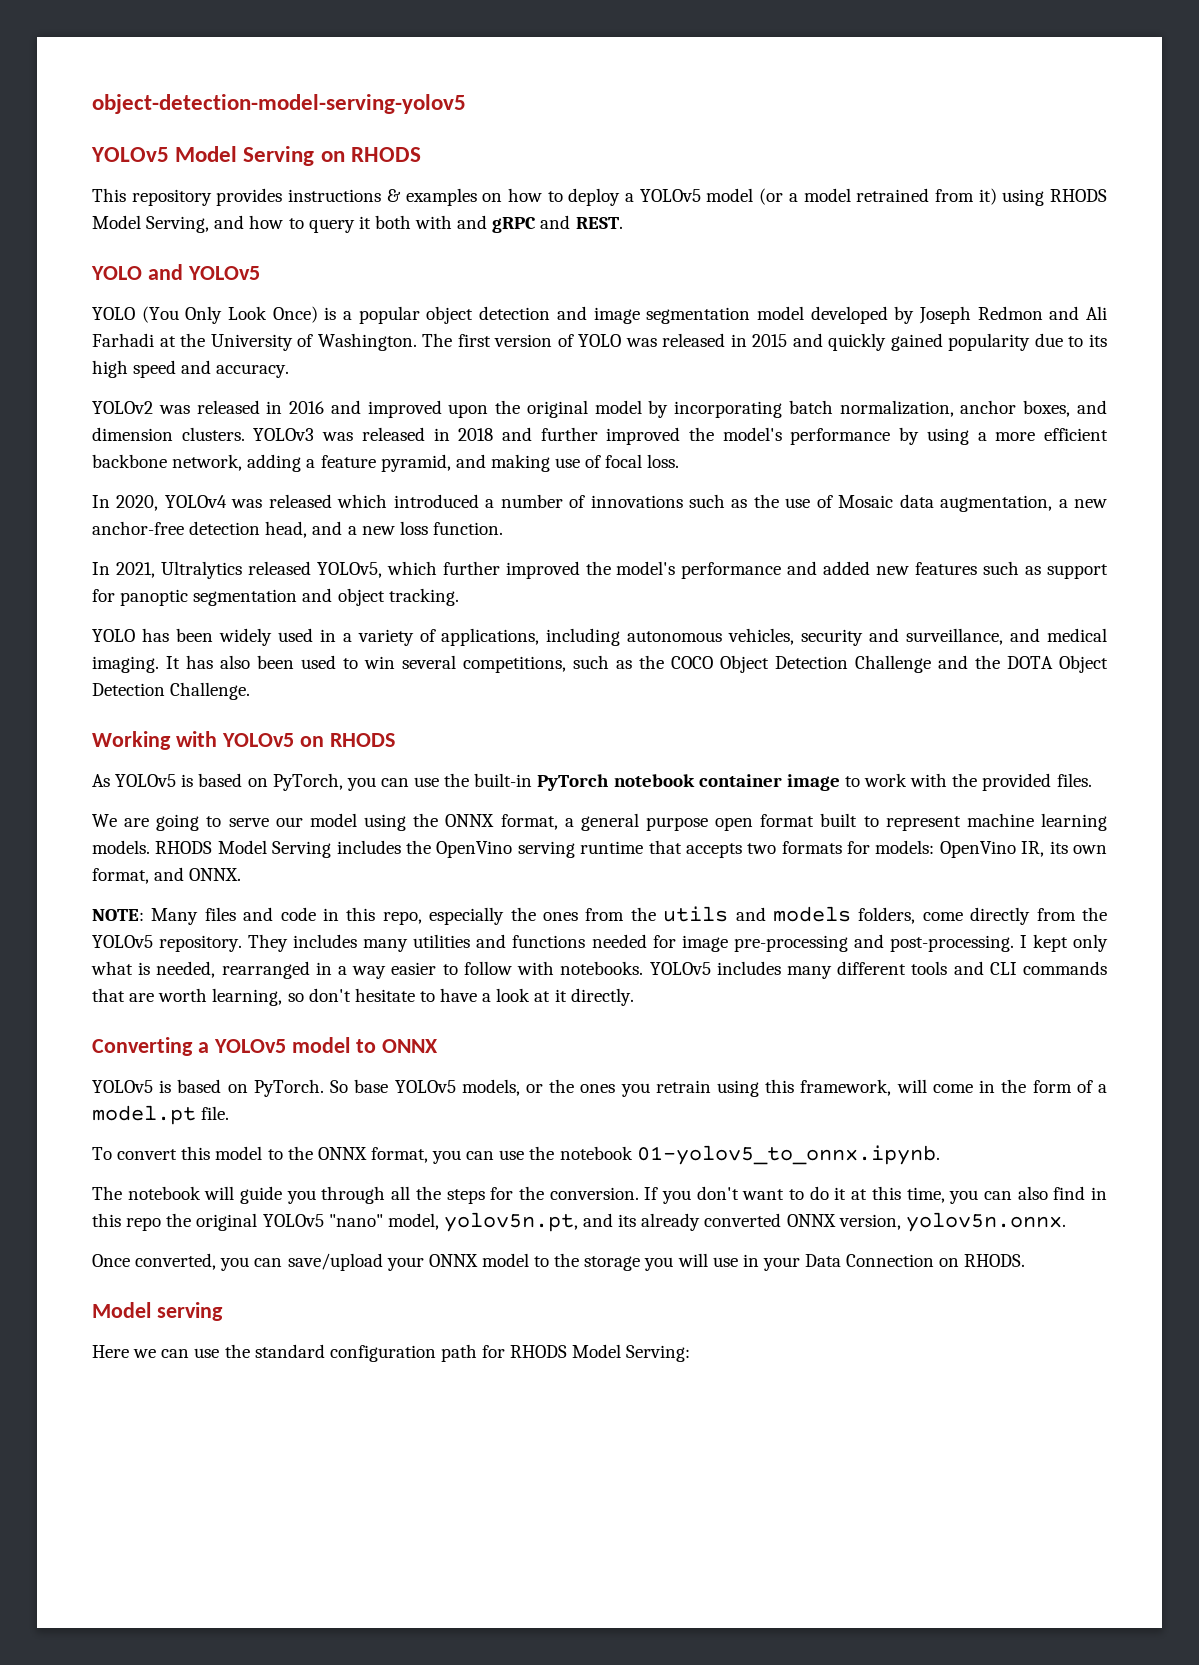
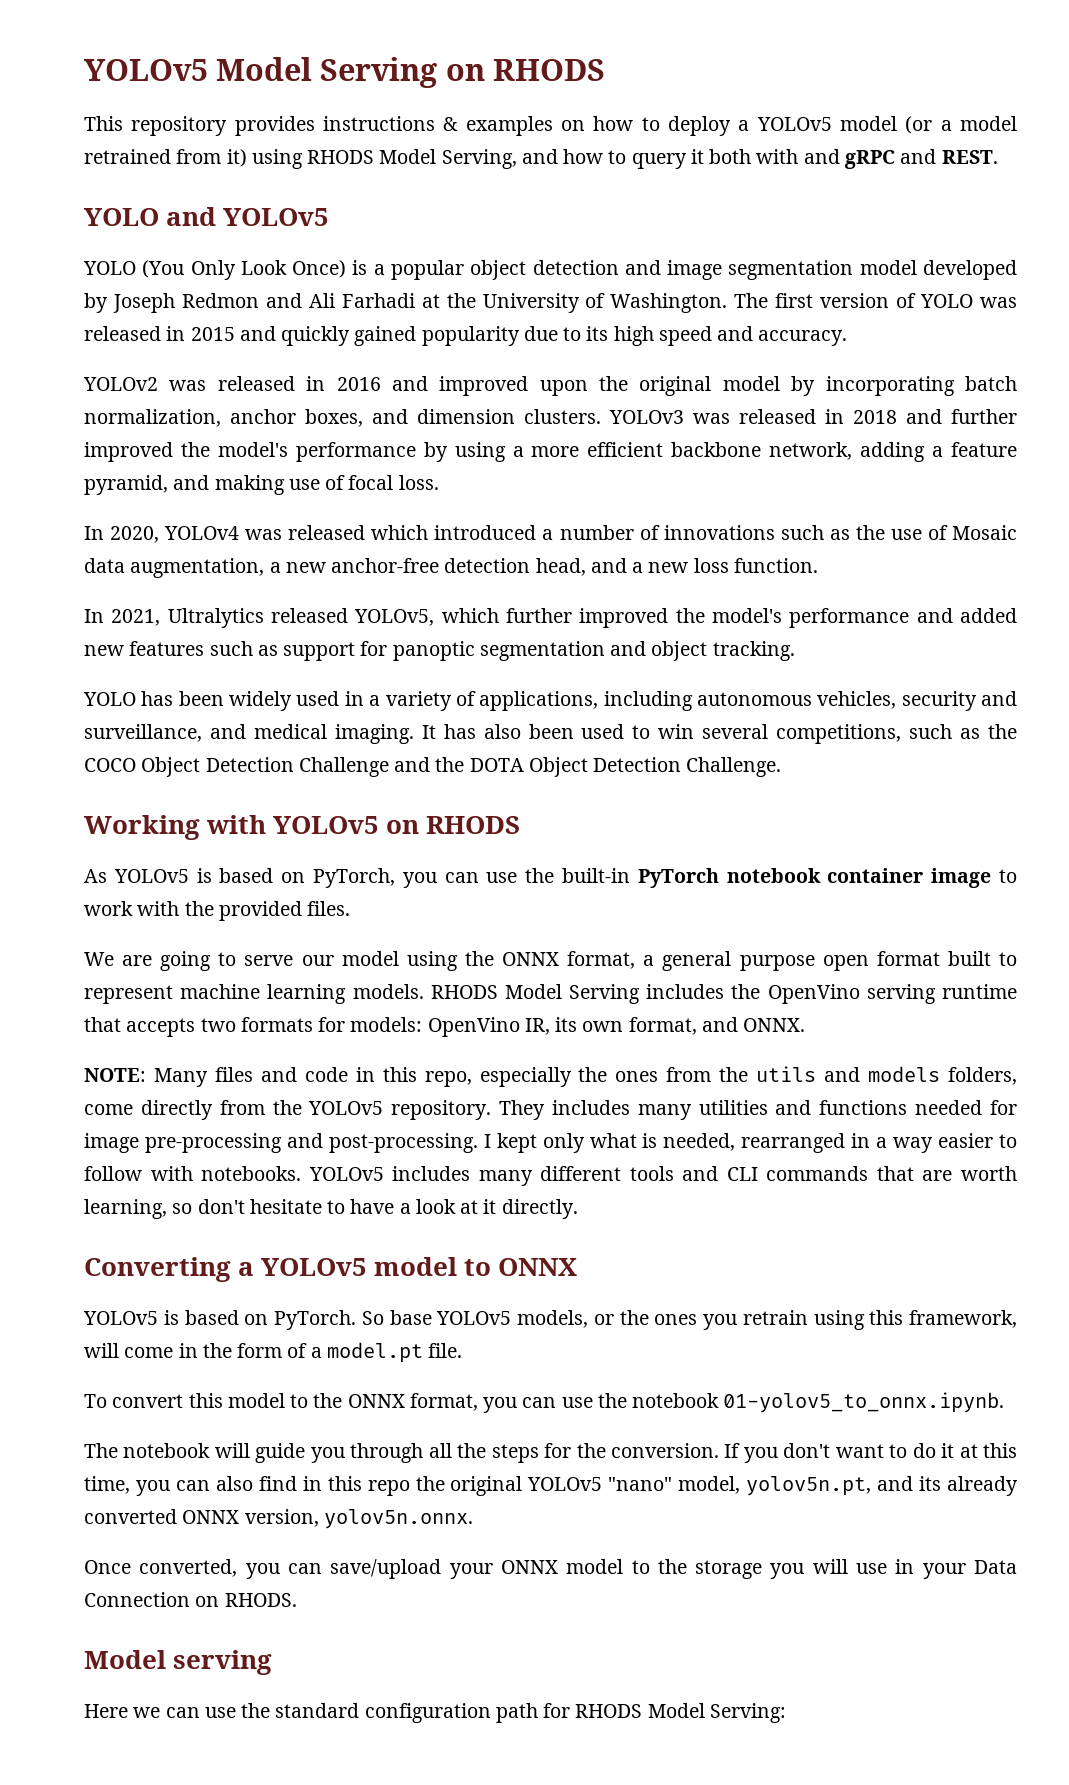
- object-detection-model-serving-yolov5

